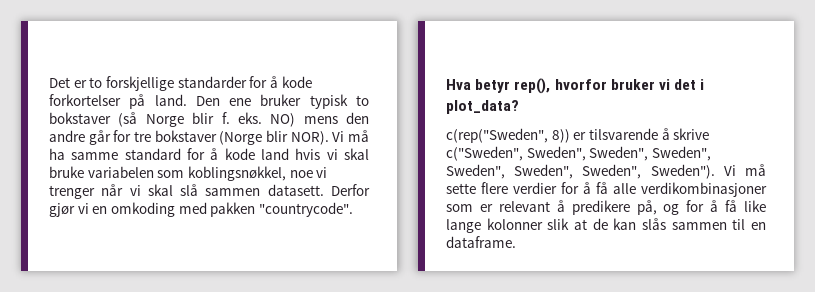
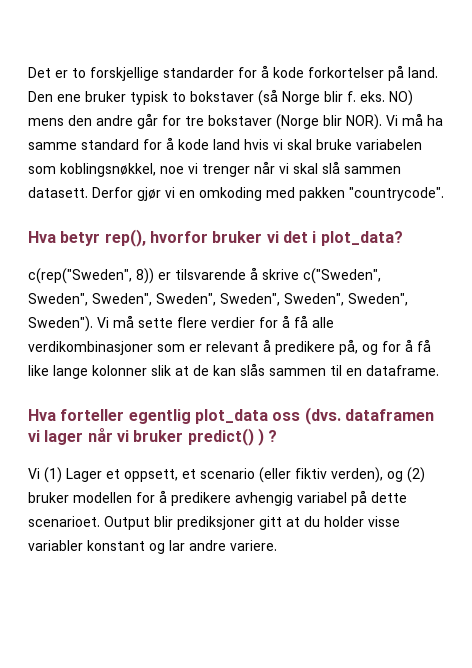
+ Hva forteller egentlig plot_data oss (dvs. dataframen vi lager når vi bruker predict() ) ?
+ Vi (1) Lager et oppsett, et scenario (eller fiktiv verden), og (2) bruker modellen for å predikere avhengig variabel på dette scenarioet. Output blir prediksjoner gitt at du holder visse variabler konstant og lar andre variere.

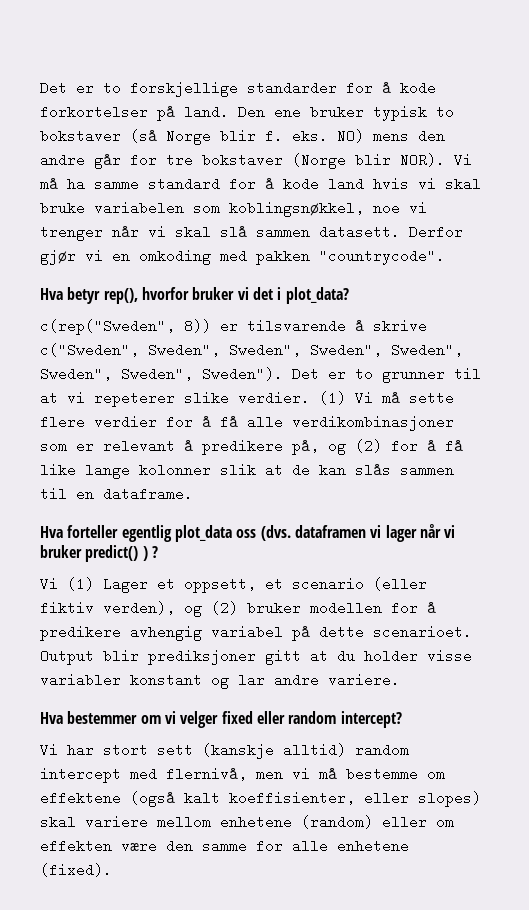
- Vi må sette flere verdier for å få alle verdikombinasjoner som er relevant å predikere på, og for å få like lange kolonner slik at de kan slås sammen til en dataframe.
+ Det er to grunner til at vi repeterer slike verdier. (1) Vi må sette flere verdier for å få alle verdikombinasjoner som er relevant å predikere på, og (2) for å få like lange kolonner slik at de kan slås sammen til en dataframe.
+ Hva bestemmer om vi velger fixed eller random intercept?
+ Vi har stort sett (kanskje alltid) random intercept med flernivå, men vi må bestemme om effektene (også kalt koeffisienter, eller slopes) skal variere mellom enhetene (random) eller om effekten være den samme for alle enhetene (fixed).

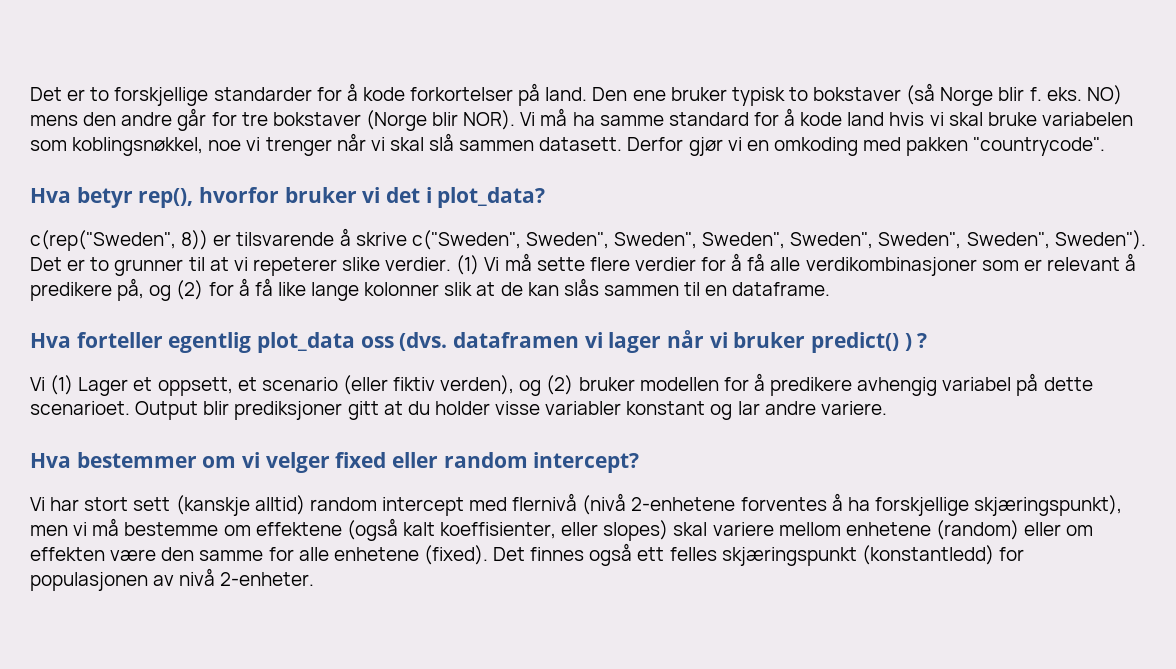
- Vi har stort sett (kanskje alltid) random intercept med flernivå, men vi må bestemme om effektene (også kalt koeffisienter, eller slopes) skal variere mellom enhetene (random) eller om effekten være den samme for alle enhetene (fixed).
+ Vi har stort sett (kanskje alltid) random intercept med flernivå (nivå 2-enhetene forventes å ha forskjellige skjæringspunkt), men vi må bestemme om effektene (også kalt koeffisienter, eller slopes) skal variere mellom enhetene (random) eller om effekten være den samme for alle enhetene (fixed).
+ Det finnes også ett felles skjæringspunkt (konstantledd) for populasjonen av nivå 2-enheter.

